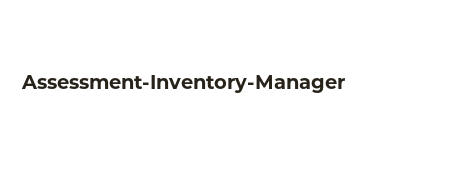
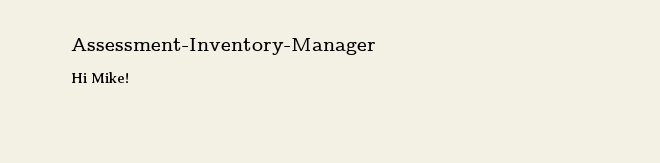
+ Hi Mike!

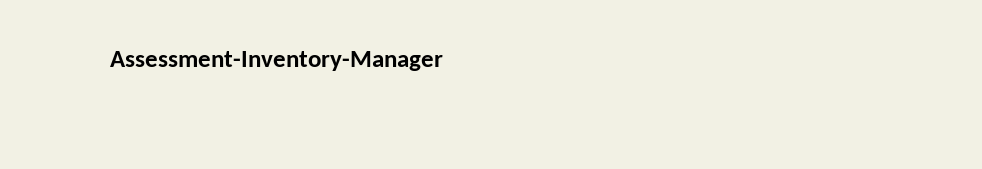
- Hi Mike!

